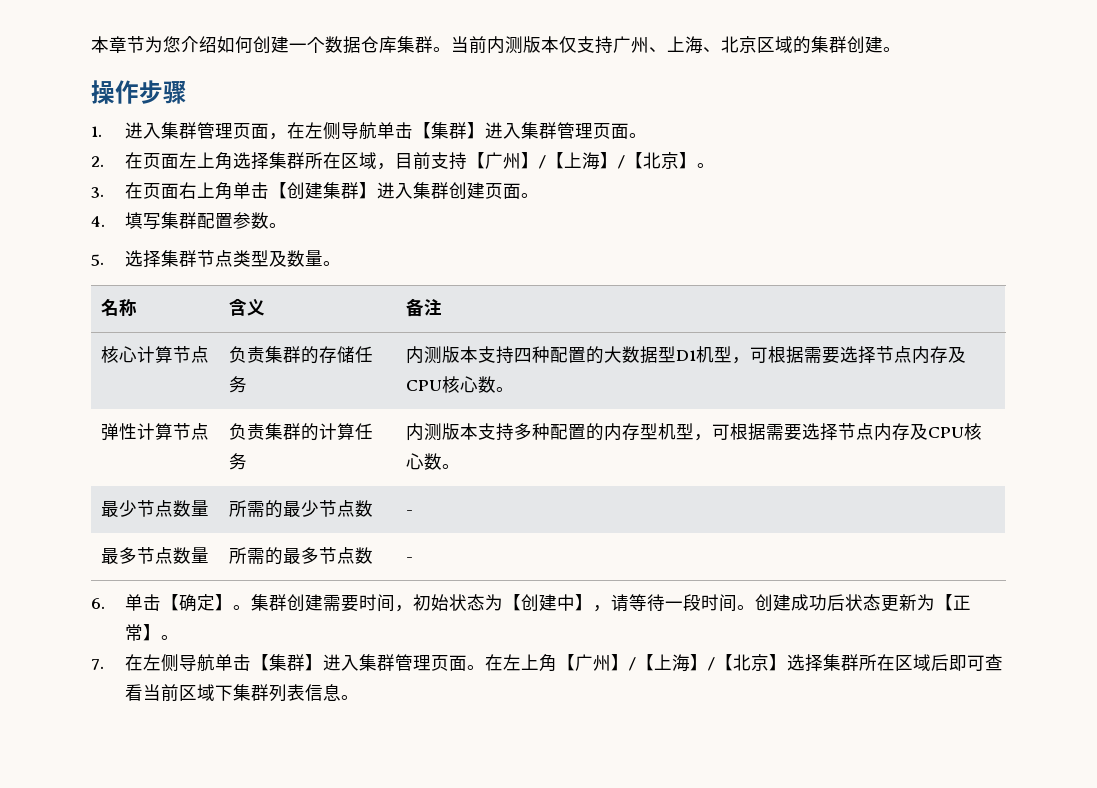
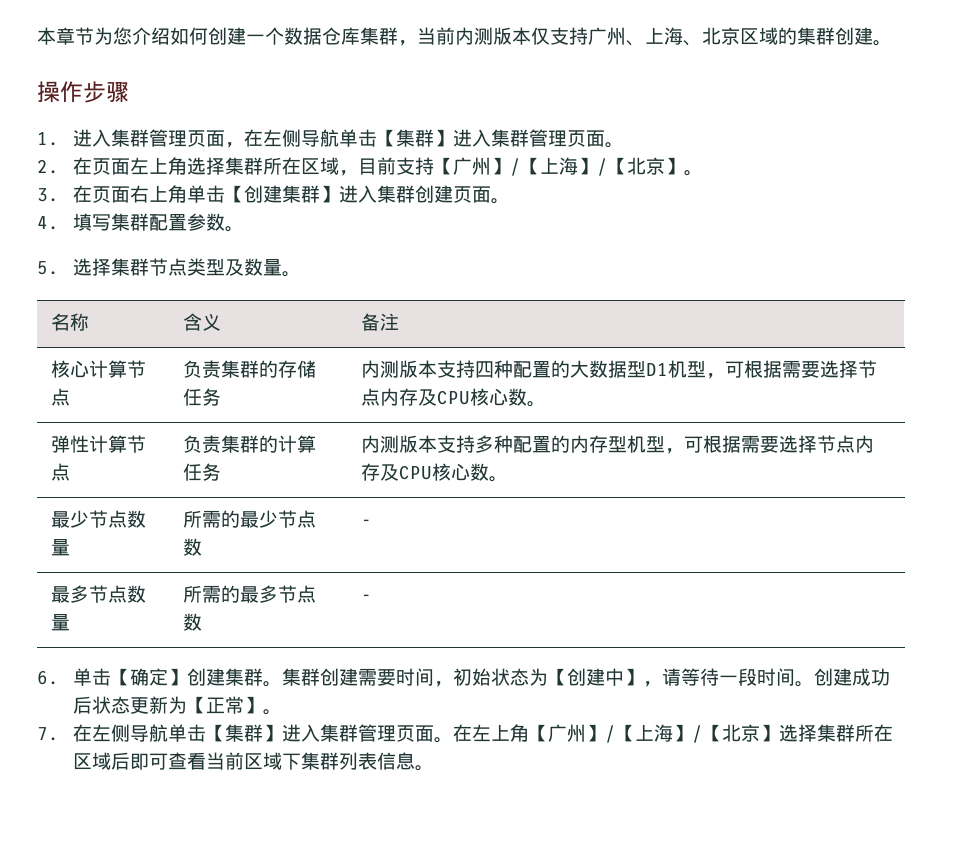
- 本章节为您介绍如何创建一个数据仓库集群。当前内测版本仅支持广州、上海、北京区域的集群创建。
+ 本章节为您介绍如何创建一个数据仓库集群，当前内测版本仅支持广州、上海、北京区域的集群创建。
- 6.单击【确定】。
+ 6.单击【确定】创建集群。

